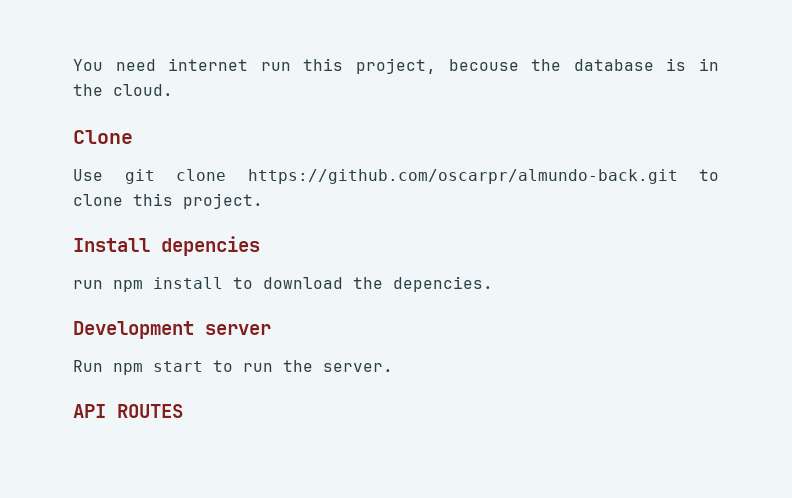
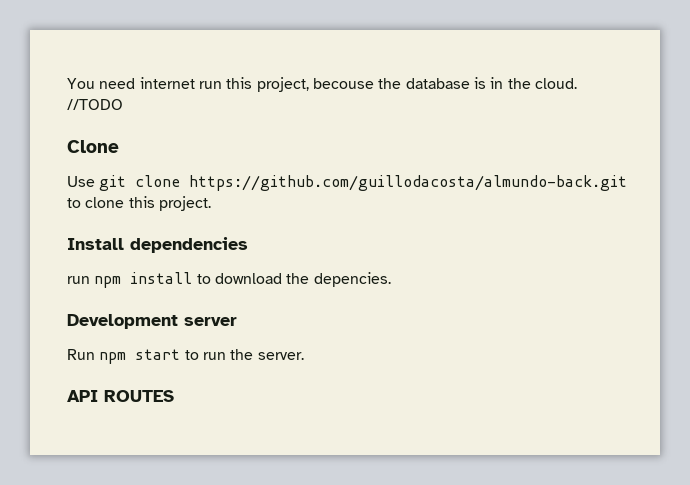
+ //TODO
- Use git clone https://github.com/oscarpr/almundo-back.git to clone this project.
+ Use git clone https://github.com/guillodacosta/almundo-back.git to clone this project.
- Install depencies
+ Install dependencies

